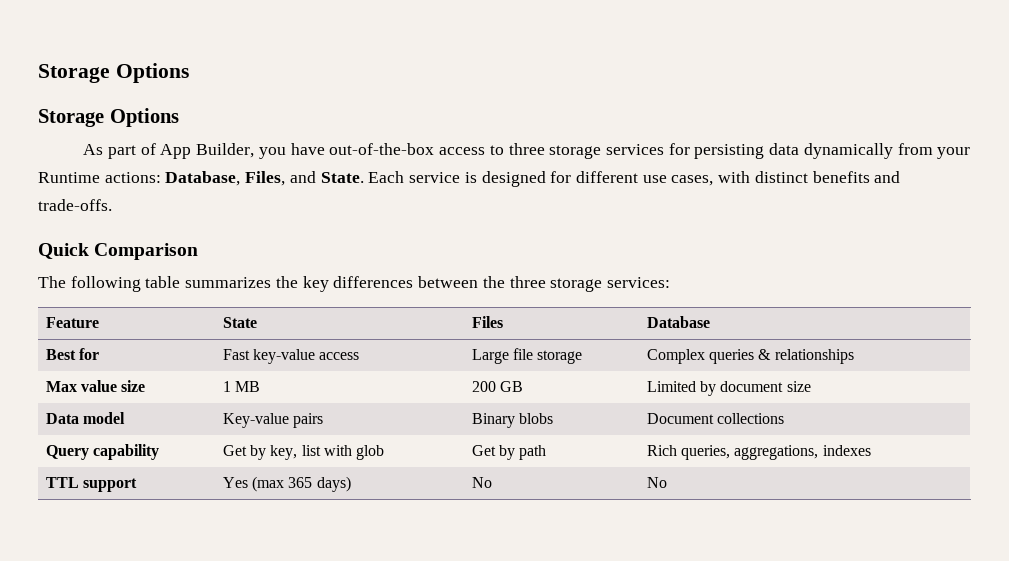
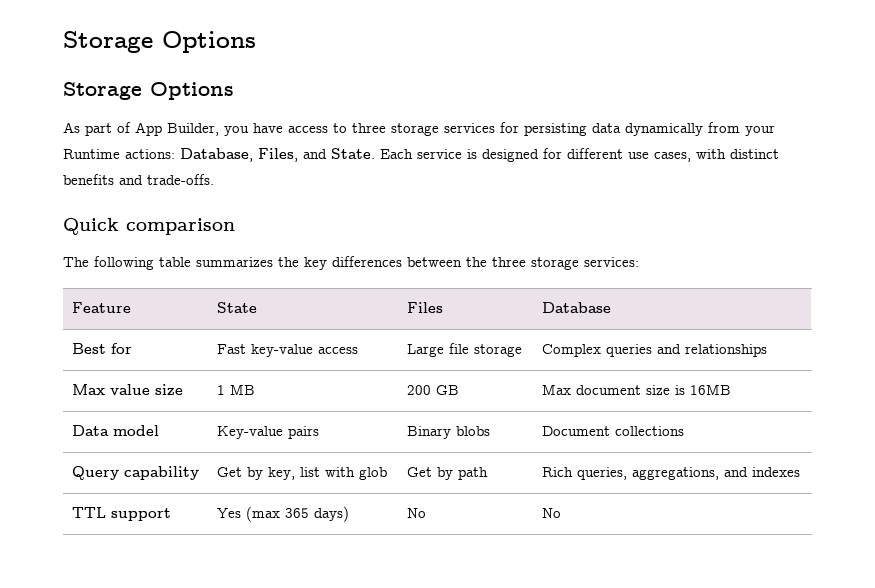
- As part of App Builder, you have out-of-the-box access to three storage services for persisting data dynamically from your Runtime actions: Database, Files, and State.
+ As part of App Builder, you have access to three storage services for persisting data dynamically from your Runtime actions: Database, Files, and State.
- Quick Comparison
+ Quick comparison
- Best for | Fast key-value access | Large file storage | Complex queries & relationships
+ Best for | Fast key-value access | Large file storage | Complex queries and relationships
- Max value size | 1 MB | 200 GB | Limited by document size
+ Max value size | 1 MB | 200 GB | Max document size is 16MB
- Query capability | Get by key, list with glob | Get by path | Rich queries, aggregations, indexes
+ Query capability | Get by key, list with glob | Get by path | Rich queries, aggregations, and indexes

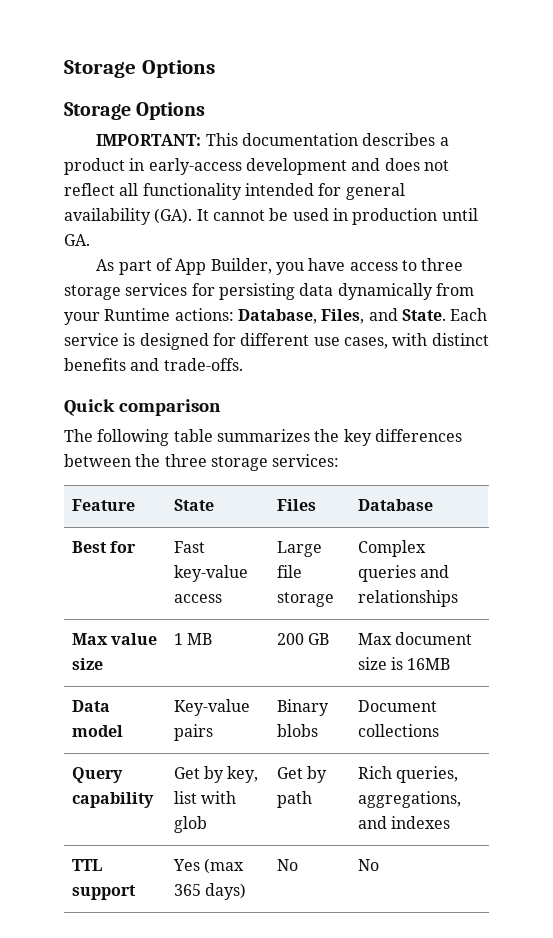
+ IMPORTANT: This documentation describes a product in early-access development and does not reflect all functionality intended for general availability (GA). It cannot be used in production until GA.

